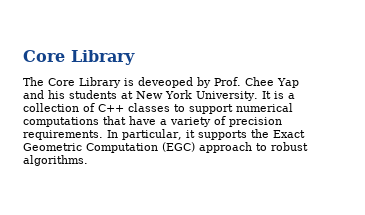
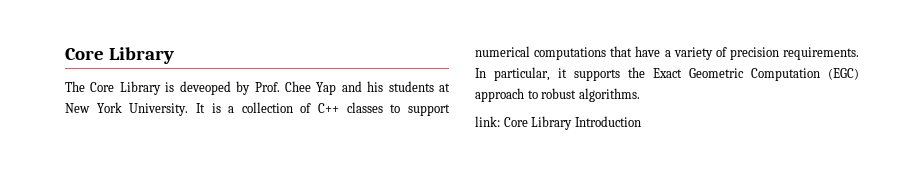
+ link: Core Library Introduction

